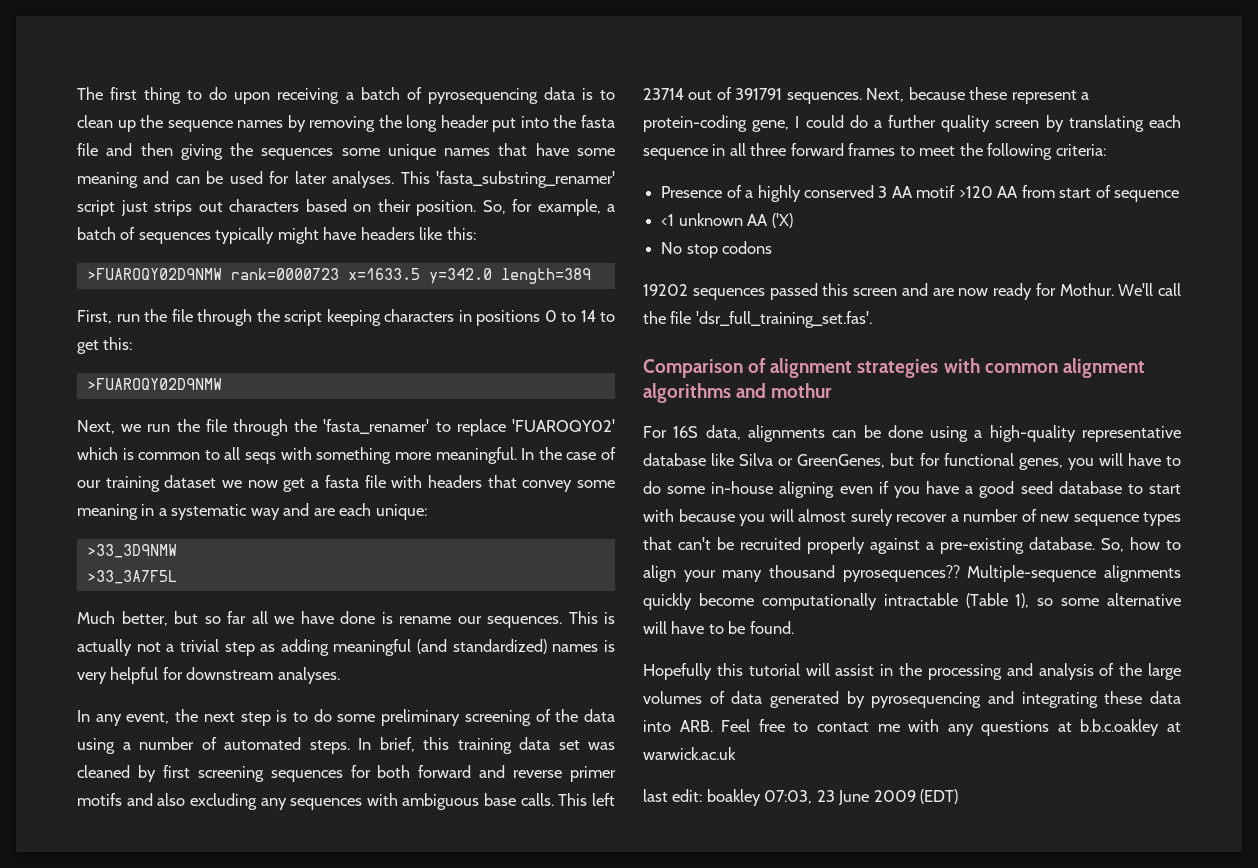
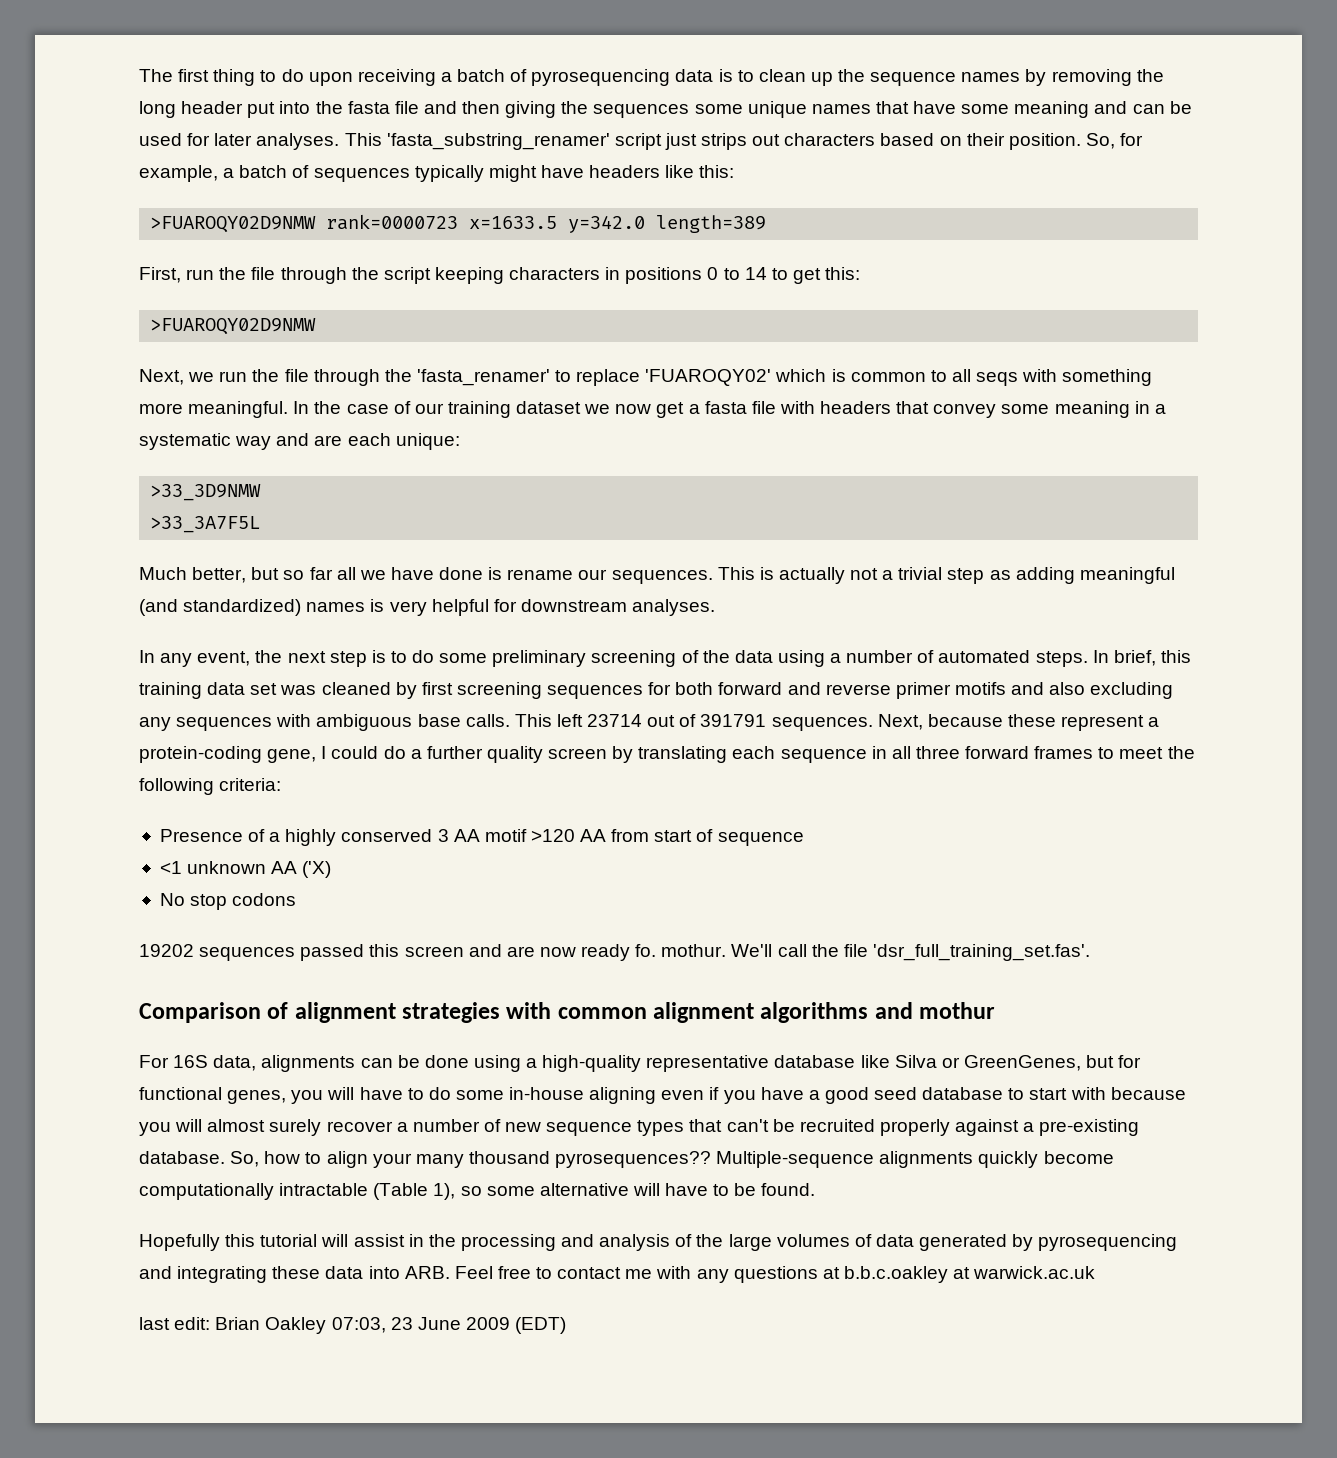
- 19202 sequences passed this screen and are now ready for Mothur.
+ 19202 sequences passed this screen and are now ready fo. mothur.
- last edit: boakley 07:03, 23 June 2009 (EDT)
+ last edit: Brian Oakley 07:03, 23 June 2009 (EDT)

